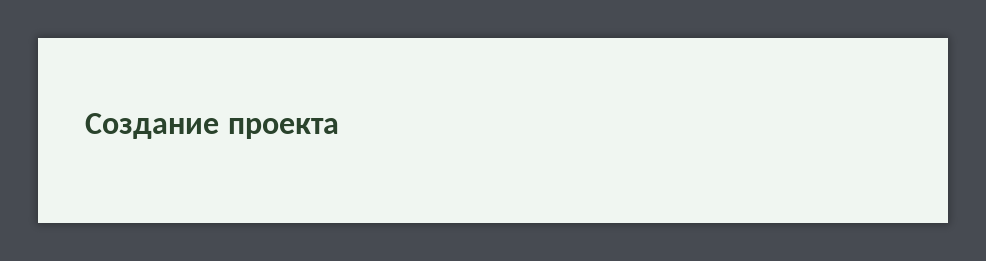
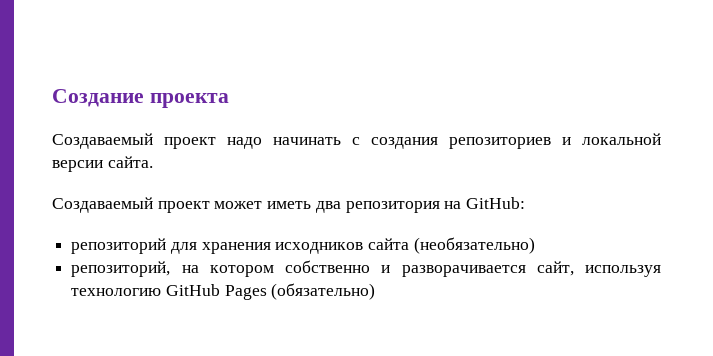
+ Создаваемый проект надо начинать с создания репозиториев и локальной версии сайта.
+ Создаваемый проект может иметь два репозитория на GitHub:
+ репозиторий для хранения исходников сайта (необязательно)
+ репозиторий, на котором собственно и разворачивается сайт, используя технологию GitHub Pages (обязательно)

